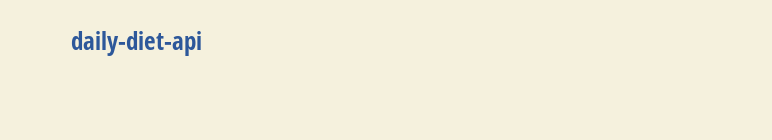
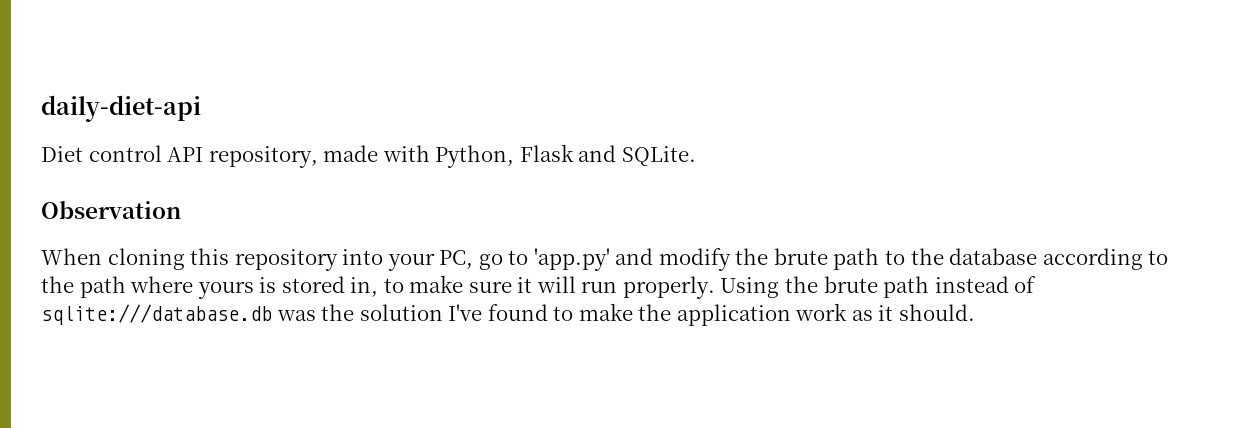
+ Diet control API repository, made with Python, Flask and SQLite.
+ Observation
+ When cloning this repository into your PC, go to 'app.py' and modify the brute path to the database according to the path where yours is stored in, to make sure it will run properly. Using the brute path instead of sqlite:///database.db was the solution I've found to make the application work as it should.

